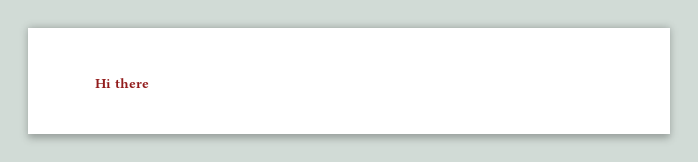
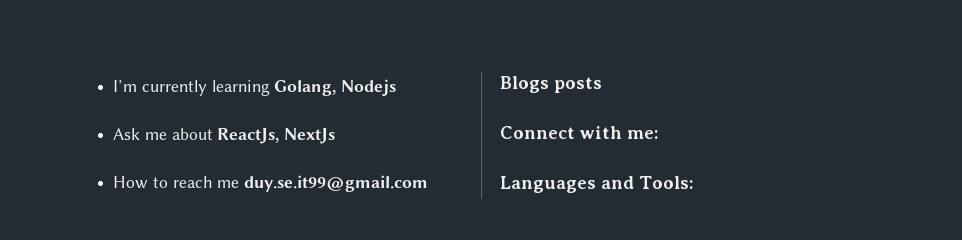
- Hi there
+ I’m currently learning Golang, Nodejs
+ Ask me about ReactJs, NextJs
+ How to reach me duy.se.it99@gmail.com
+ Blogs posts
+ Connect with me:
+ Languages and Tools:

